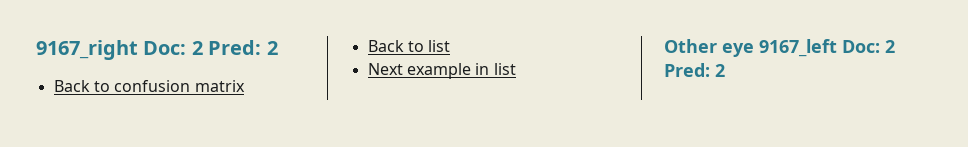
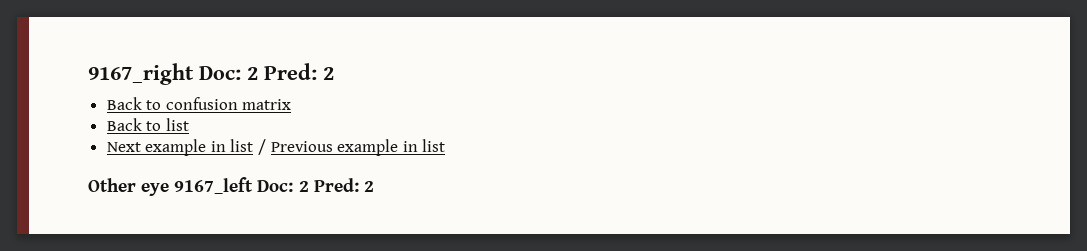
- Next example in list
+ Next example in list / Previous example in list

